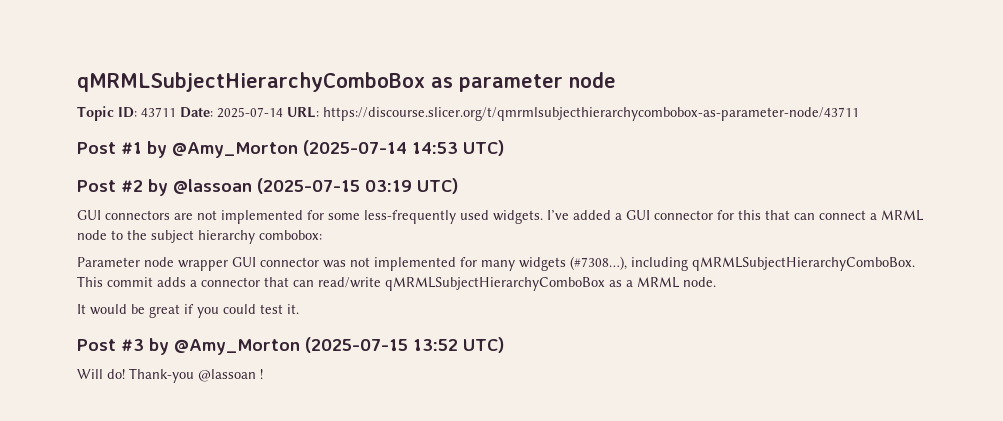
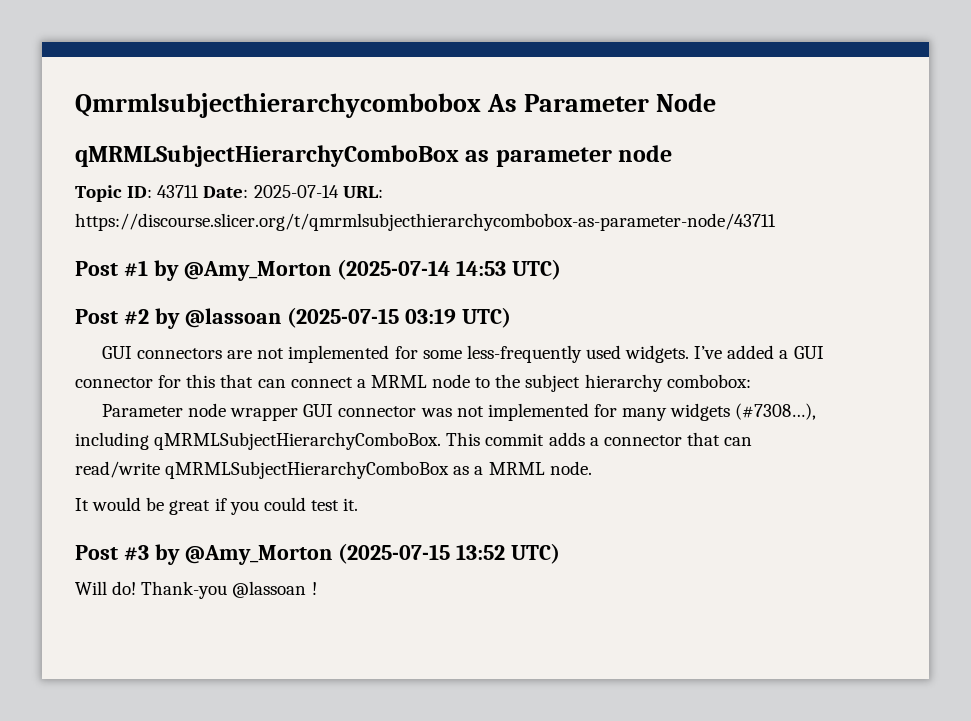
+ Qmrmlsubjecthierarchycombobox As Parameter Node

